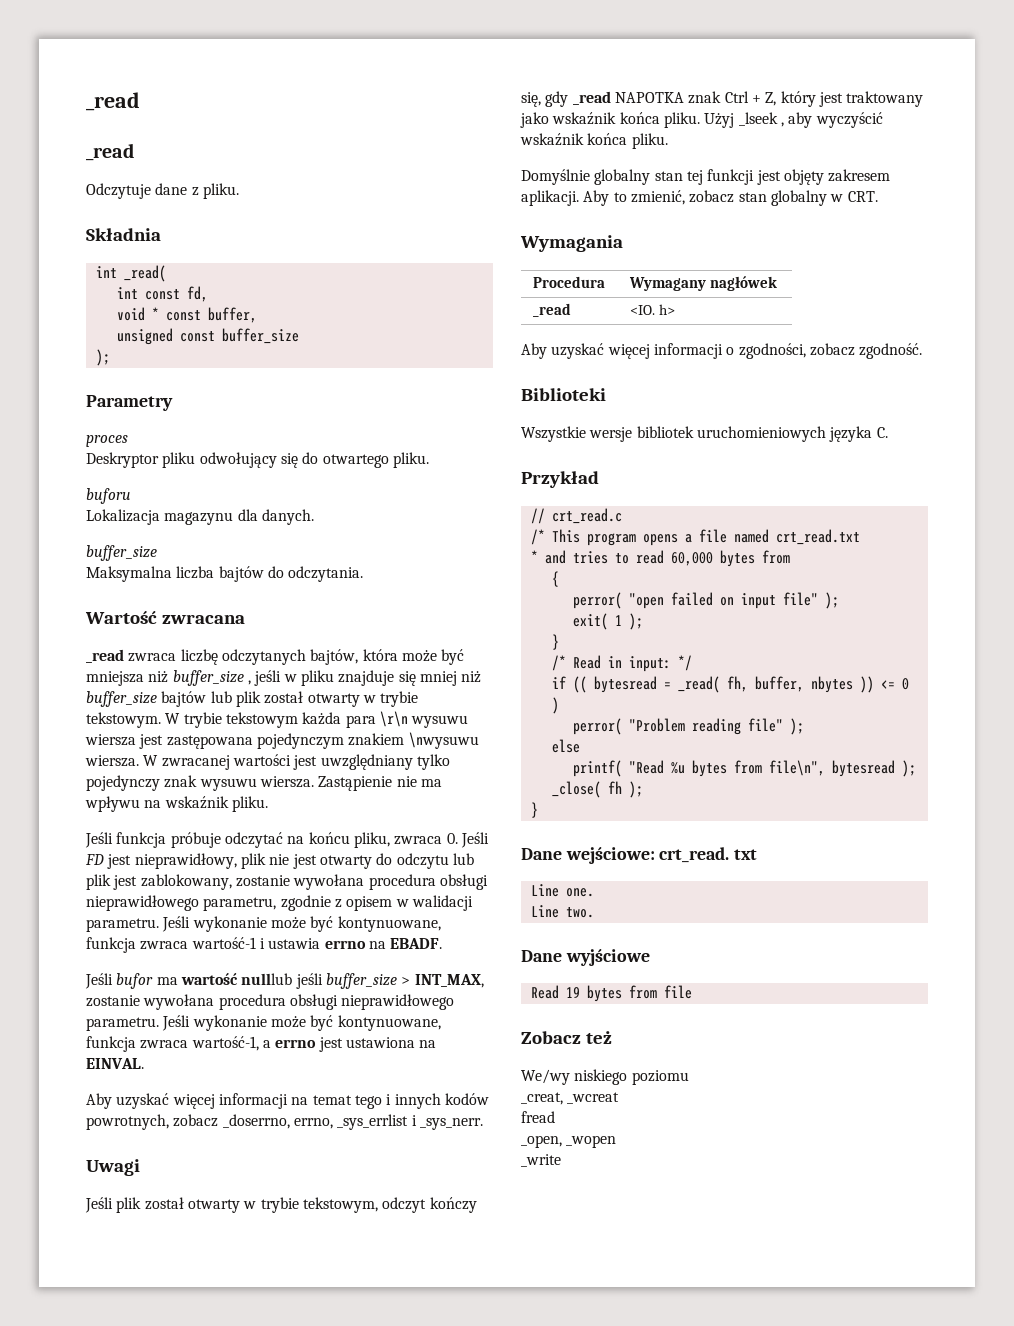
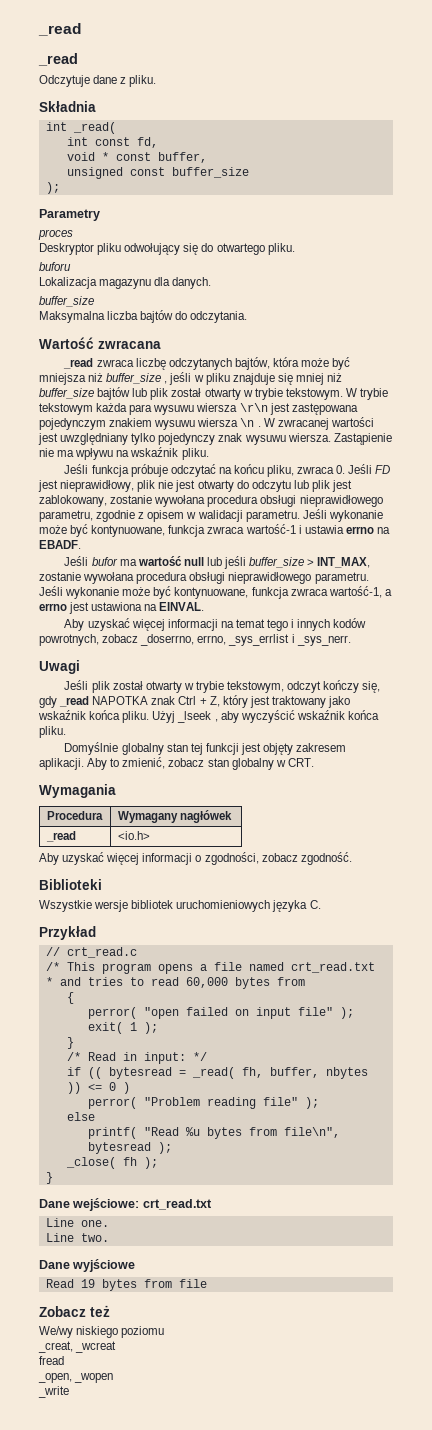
- W trybie tekstowym każda para \r\n wysuwu wiersza jest zastępowana pojedynczym znakiem \nwysuwu wiersza.
+ W trybie tekstowym każda para wysuwu wiersza \r\n jest zastępowana pojedynczym znakiem wysuwu wiersza \n .
- Jeśli bufor ma wartość nulllub jeśli buffer_size > INT_MAX, zostanie wywołana procedura obsługi nieprawidłowego parametru.
+ Jeśli bufor ma wartość null lub jeśli buffer_size > INT_MAX, zostanie wywołana procedura obsługi nieprawidłowego parametru.
- _read | <IO. h>
+ _read | <io.h>
- Dane wejściowe: crt_read. txt
+ Dane wejściowe: crt_read.txt

